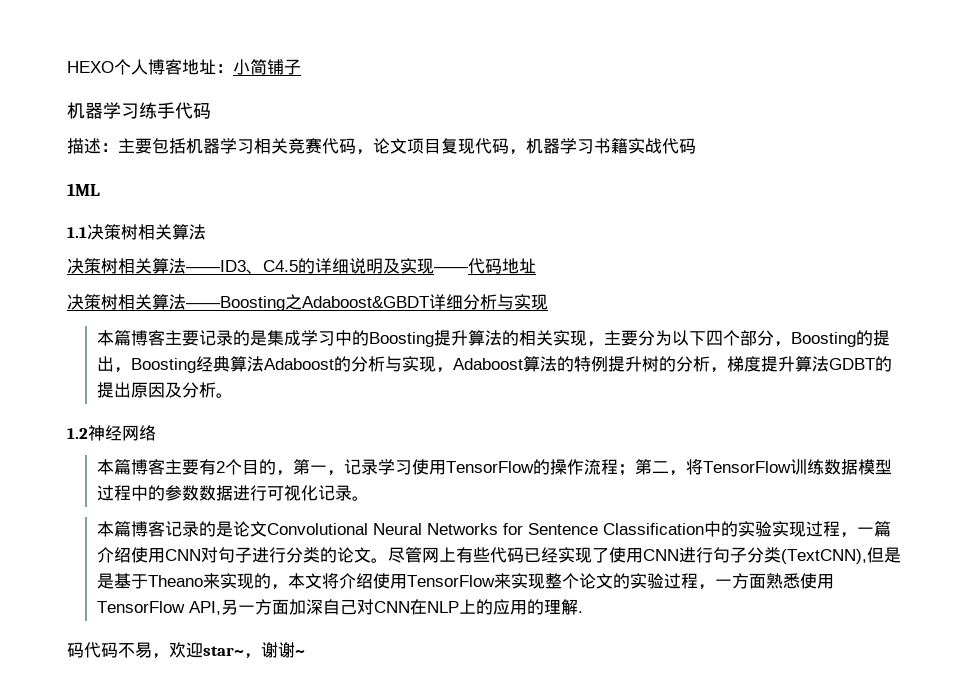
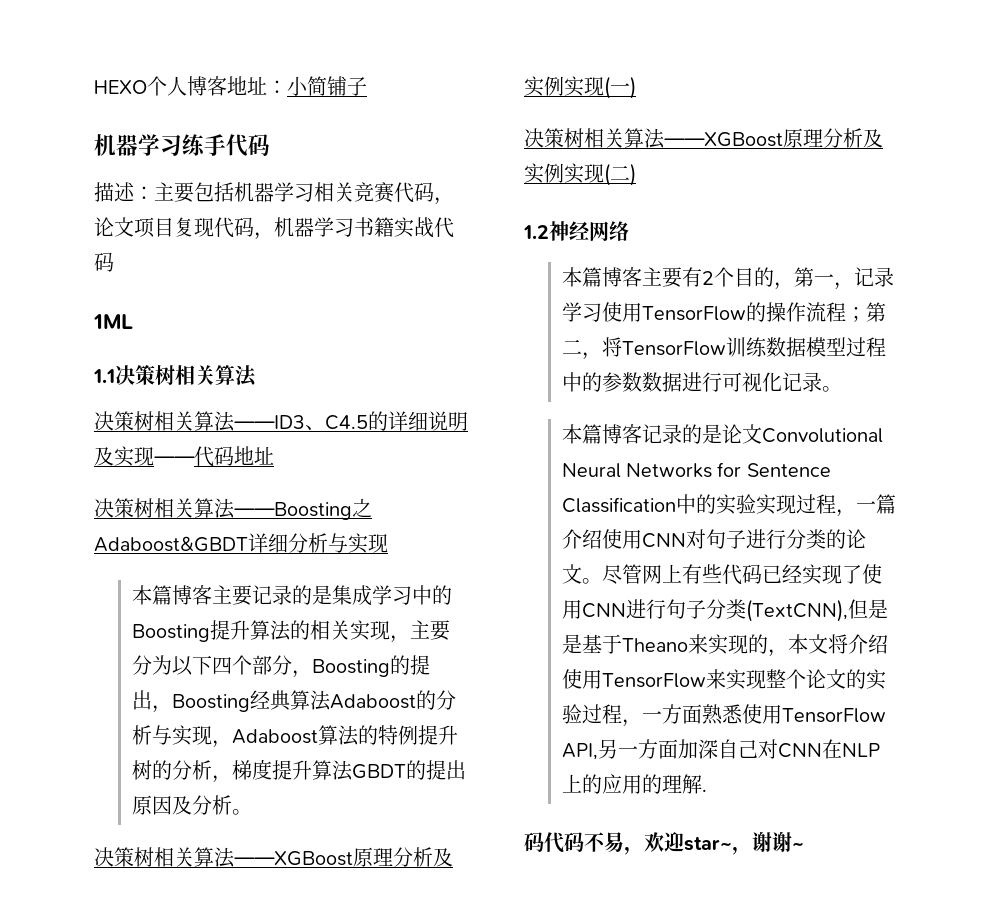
- 本篇博客主要记录的是集成学习中的Boosting提升算法的相关实现，主要分为以下四个部分，Boosting的提出，Boosting经典算法Adaboost的分析与实现，Adaboost算法的特例提升树的分析，梯度提升算法GDBT的提出原因及分析。
+ 本篇博客主要记录的是集成学习中的Boosting提升算法的相关实现，主要分为以下四个部分，Boosting的提出，Boosting经典算法Adaboost的分析与实现，Adaboost算法的特例提升树的分析，梯度提升算法GBDT的提出原因及分析。
+ 决策树相关算法——XGBoost原理分析及实例实现(一)
+ 决策树相关算法——XGBoost原理分析及实例实现(二)

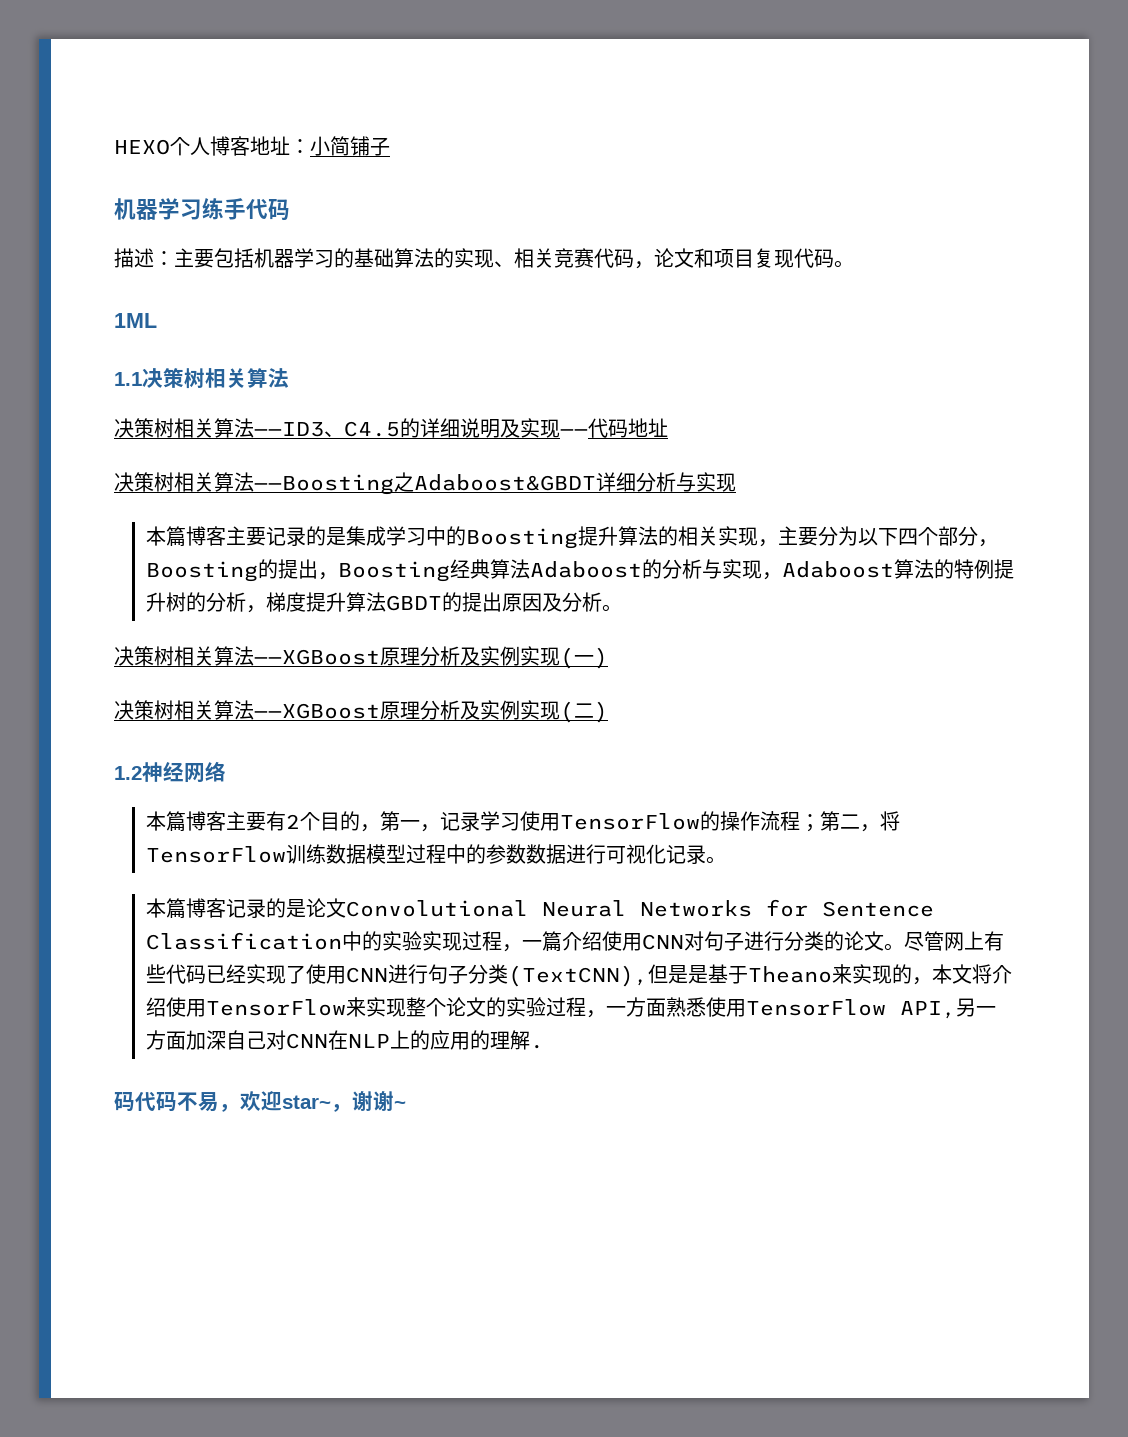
- 描述：主要包括机器学习相关竞赛代码，论文项目复现代码，机器学习书籍实战代码
+ 描述：主要包括机器学习的基础算法的实现、相关竞赛代码，论文和项目复现代码。

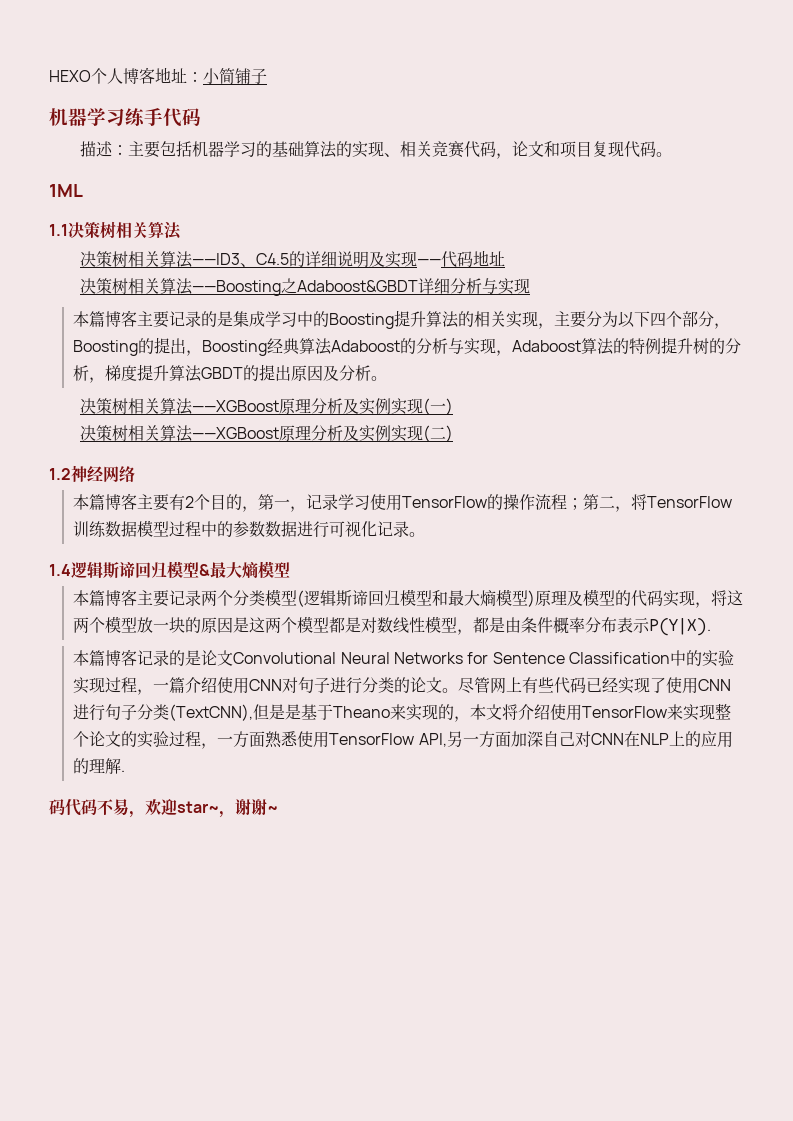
+ 1.4逻辑斯谛回归模型&最大熵模型
+ 本篇博客主要记录两个分类模型(逻辑斯谛回归模型和最大熵模型)原理及模型的代码实现，将这两个模型放一块的原因是这两个模型都是对数线性模型，都是由条件概率分布表示P(Y|X).

